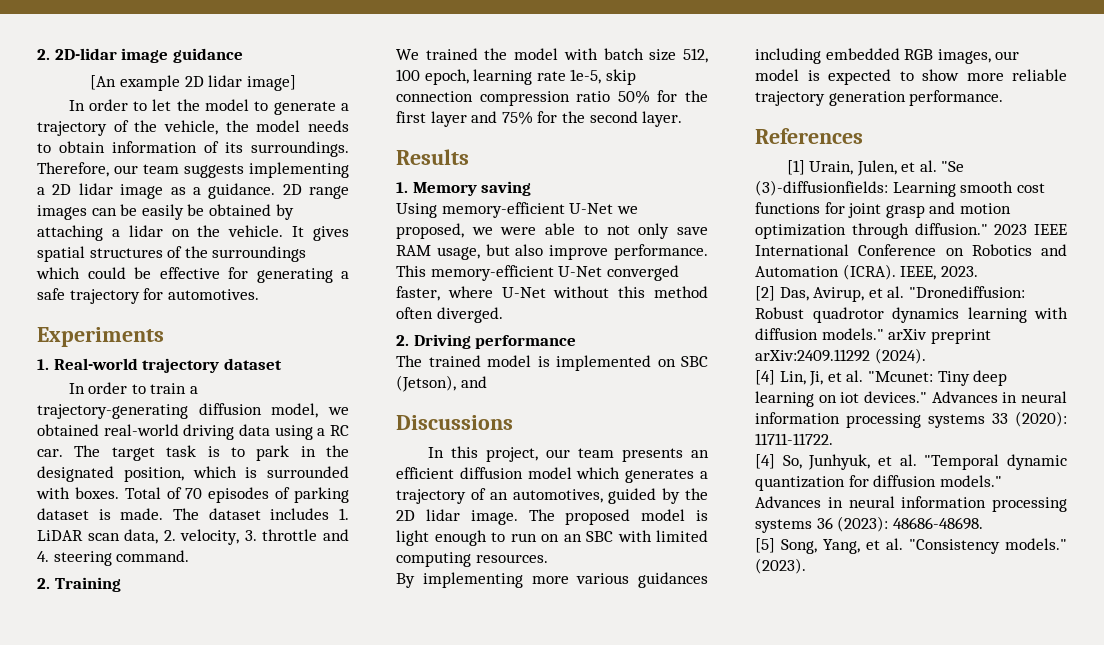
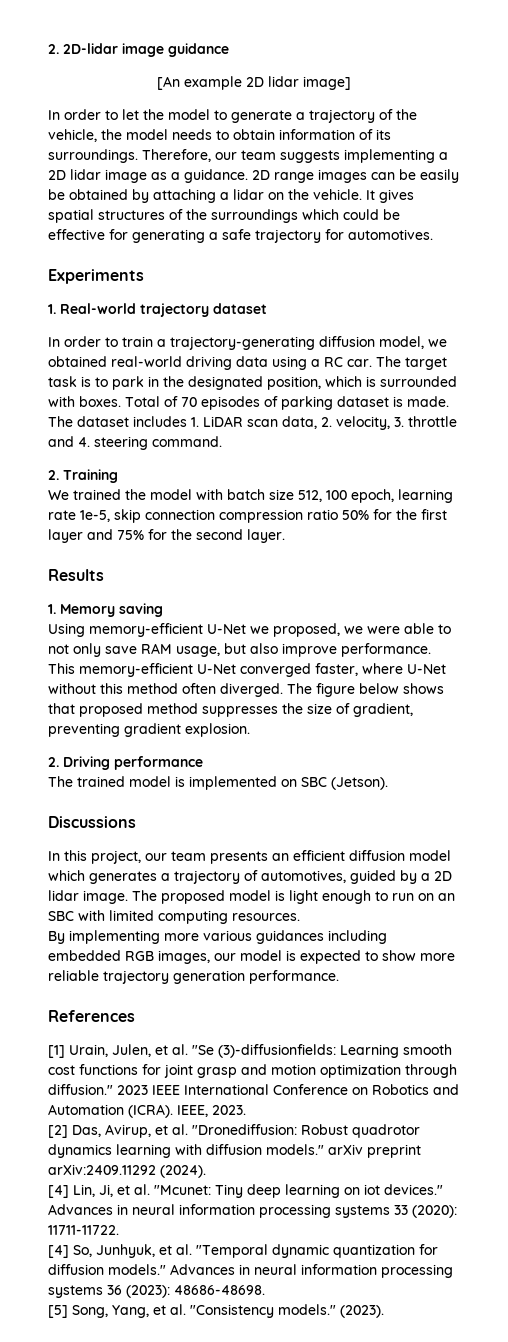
+ The figure below shows that proposed method suppresses the size of gradient, preventing gradient explosion.
- The trained model is implemented on SBC (Jetson), and
+ The trained model is implemented on SBC (Jetson).
- In this project, our team presents an efficient diffusion model which generates a trajectory of an automotives, guided by the 2D lidar image.
+ In this project, our team presents an efficient diffusion model which generates a trajectory of automotives, guided by a 2D lidar image.

